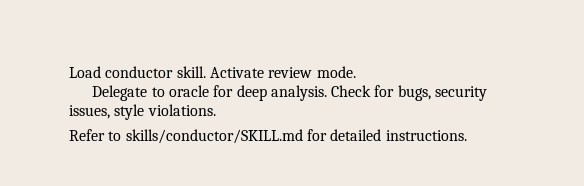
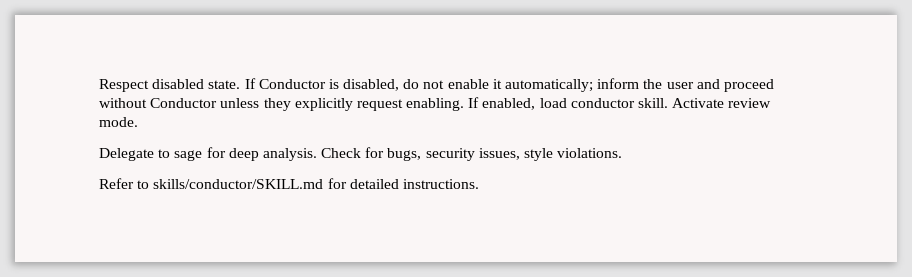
- Load conductor skill.
+ Respect disabled state. If Conductor is disabled, do not enable it automatically; inform the user and proceed without Conductor unless they explicitly request enabling. If enabled, load conductor skill.
- Delegate to oracle for deep analysis.
+ Delegate to sage for deep analysis.

